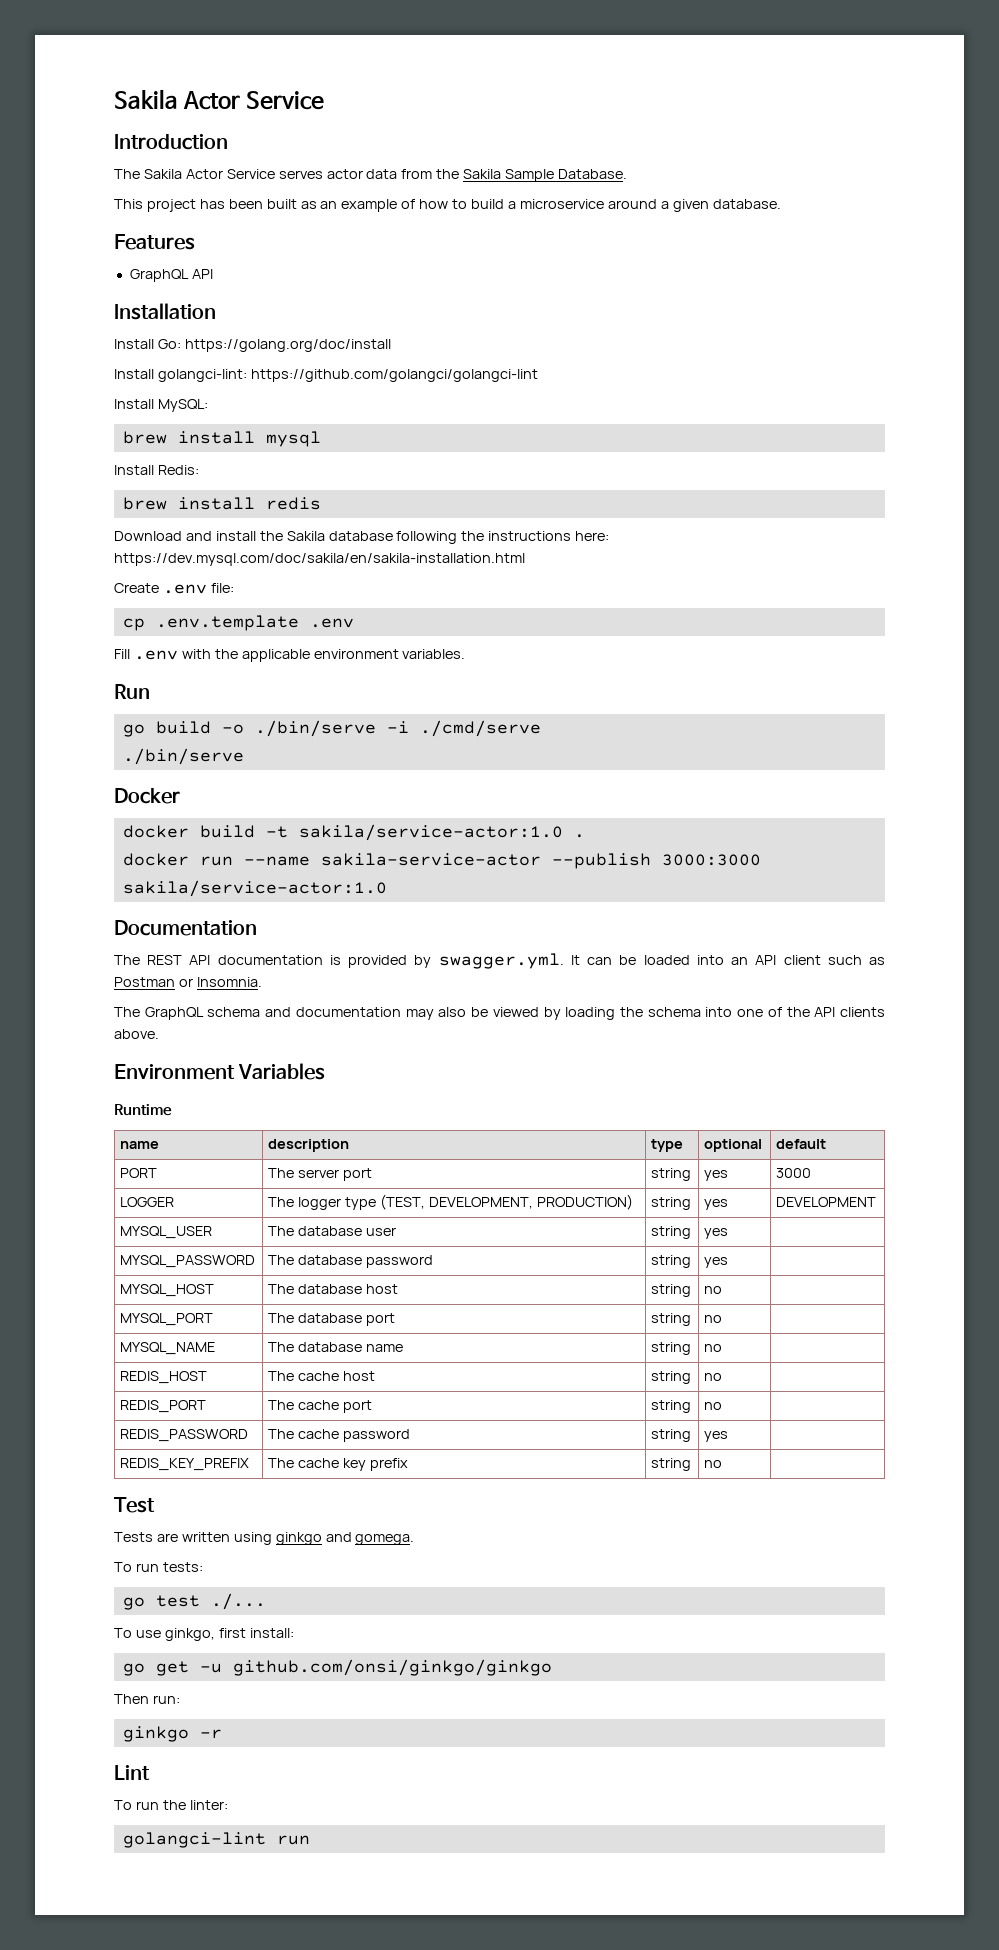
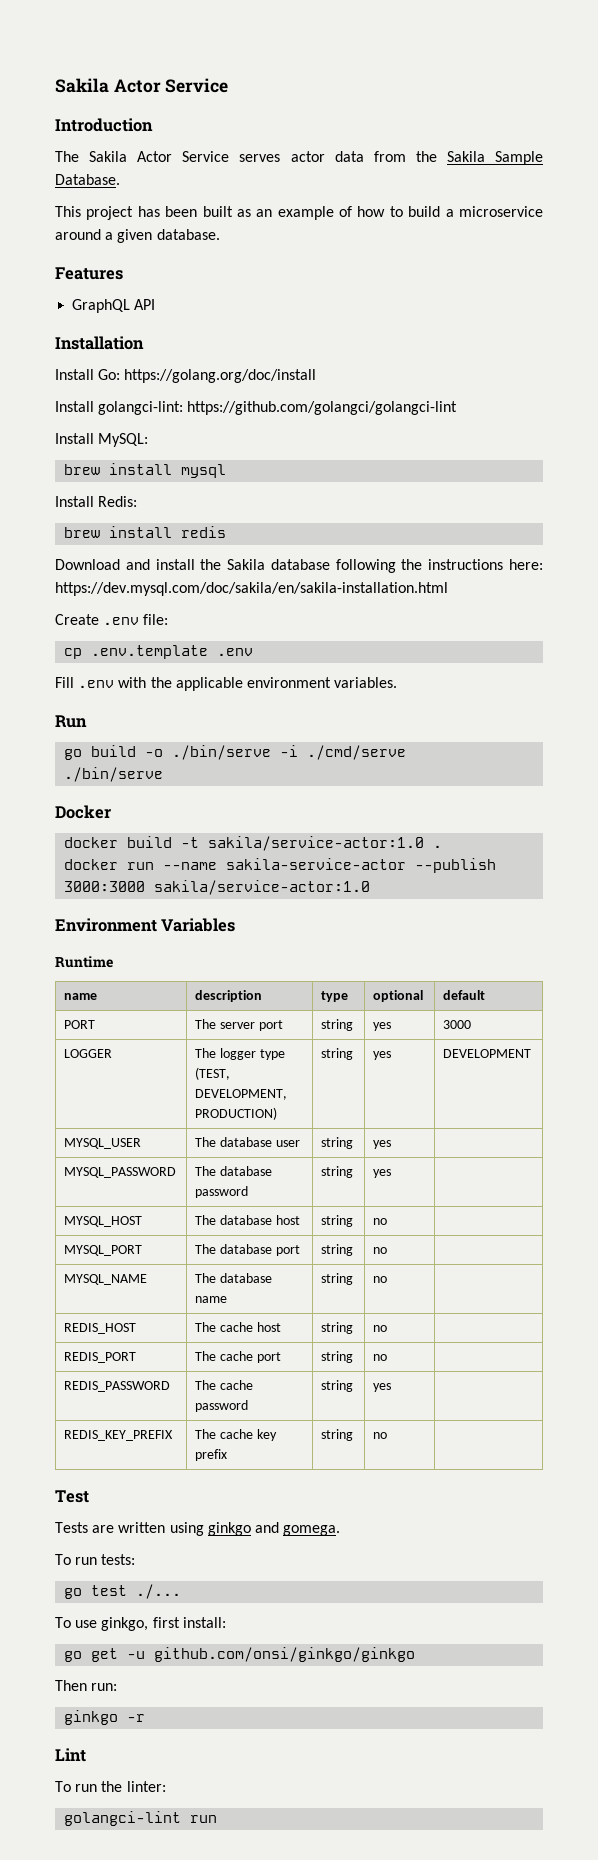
- Documentation
- The REST API documentation is provided by swagger.yml. It can be loaded into an API client such as Postman or Insomnia.
- The GraphQL schema and documentation may also be viewed by loading the schema into one of the API clients above.

